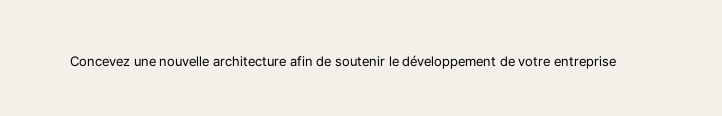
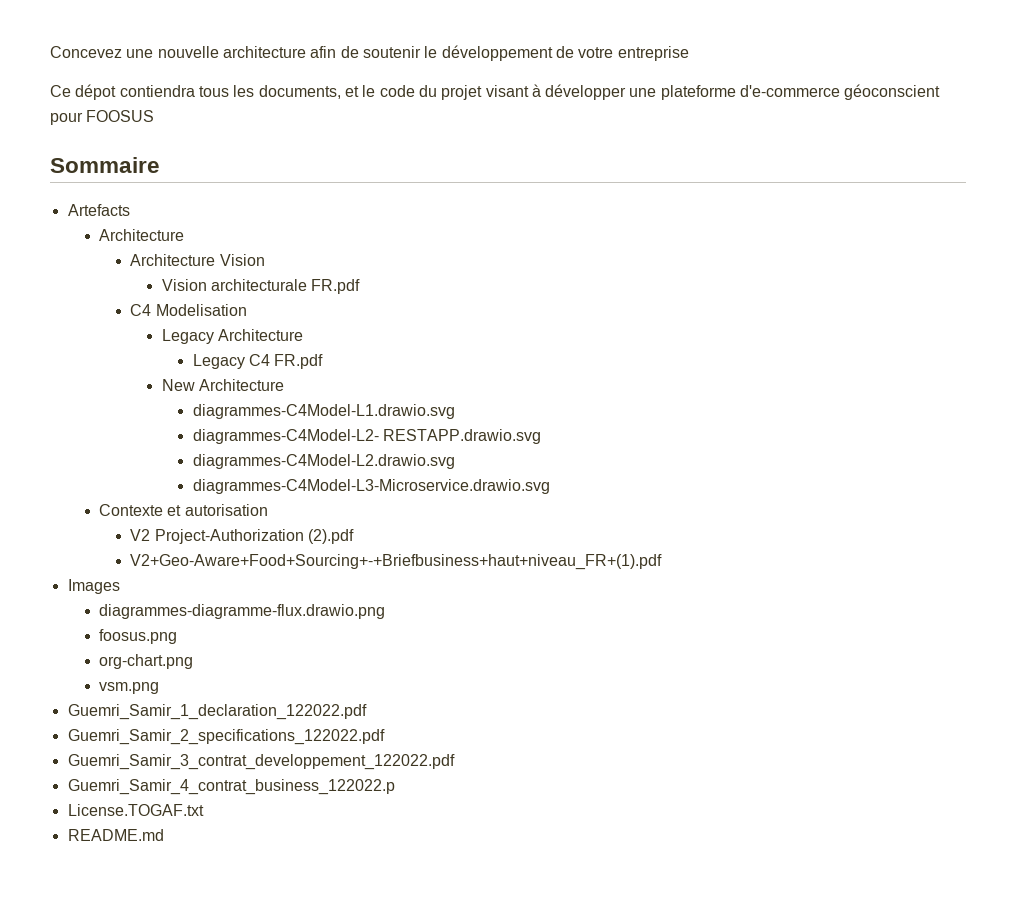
+ Ce dépot contiendra tous les documents, et le code du projet visant à développer une plateforme d'e-commerce géoconscient pour FOOSUS
+ Sommaire
+ Artefacts
+ Architecture
+ Architecture Vision
+ Vision architecturale FR.pdf
+ C4 Modelisation
+ Legacy Architecture
+ Legacy C4 FR.pdf
+ New Architecture
+ diagrammes-C4Model-L1.drawio.svg
+ diagrammes-C4Model-L2- RESTAPP.drawio.svg
+ diagrammes-C4Model-L2.drawio.svg
+ diagrammes-C4Model-L3-Microservice.drawio.svg
+ Contexte et autorisation
+ V2 Project-Authorization (2).pdf
+ V2+Geo-Aware+Food+Sourcing+-+Briefbusiness+haut+niveau_FR+(1).pdf
+ Images
+ diagrammes-diagramme-flux.drawio.png
+ foosus.png
+ org-chart.png
+ vsm.png
+ Guemri_Samir_1_declaration_122022.pdf
+ Guemri_Samir_2_specifications_122022.pdf
+ Guemri_Samir_3_contrat_developpement_122022.pdf
+ Guemri_Samir_4_contrat_business_122022.p
+ License.TOGAF.txt
+ README.md

